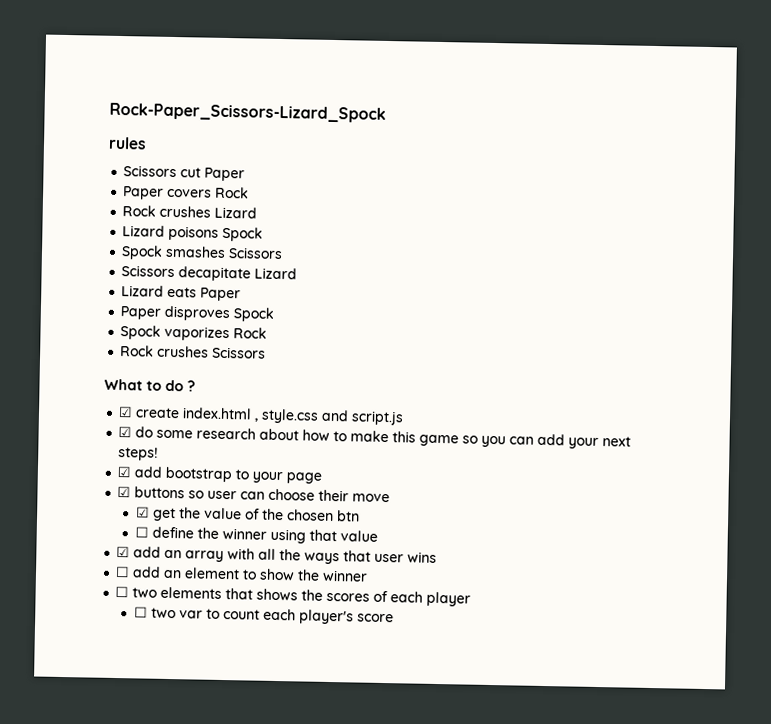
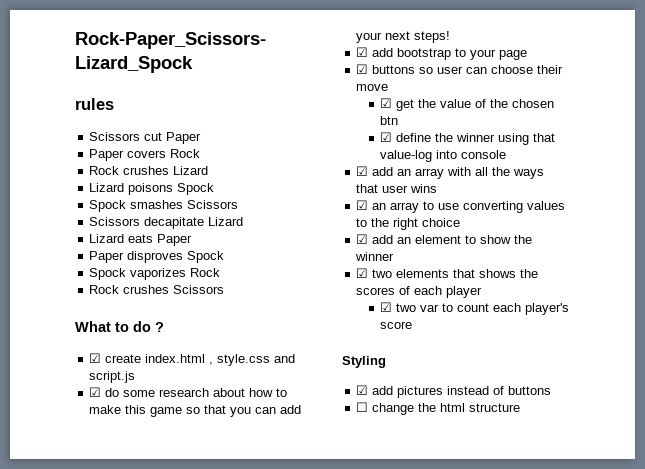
- ☑ do some research about how to make this game so you can add your next steps!
+ ☑ do some research about how to make this game so that you can add your next steps!
- ☐ define the winner using that value
+ ☑ define the winner using that value-log into console
- ☐ add an element to show the winner
+ ☑ an array to use converting values to the right choice
+ ☑ add an element to show the winner
- ☐ two elements that shows the scores of each player
+ ☑ two elements that shows the scores of each player
- ☐ two var to count each player's score
+ ☑ two var to count each player's score
+ Styling
+ ☑ add pictures instead of buttons
+ ☐ change the html structure

